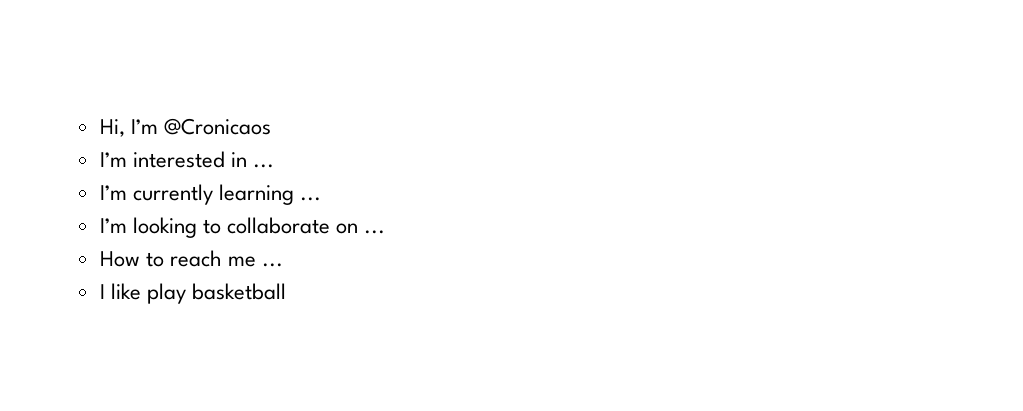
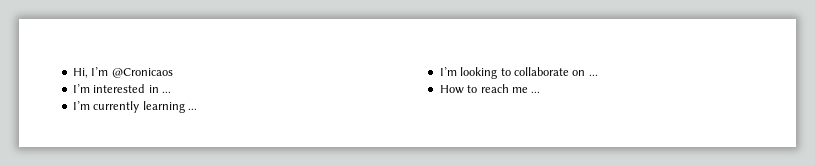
- I like play basketball

